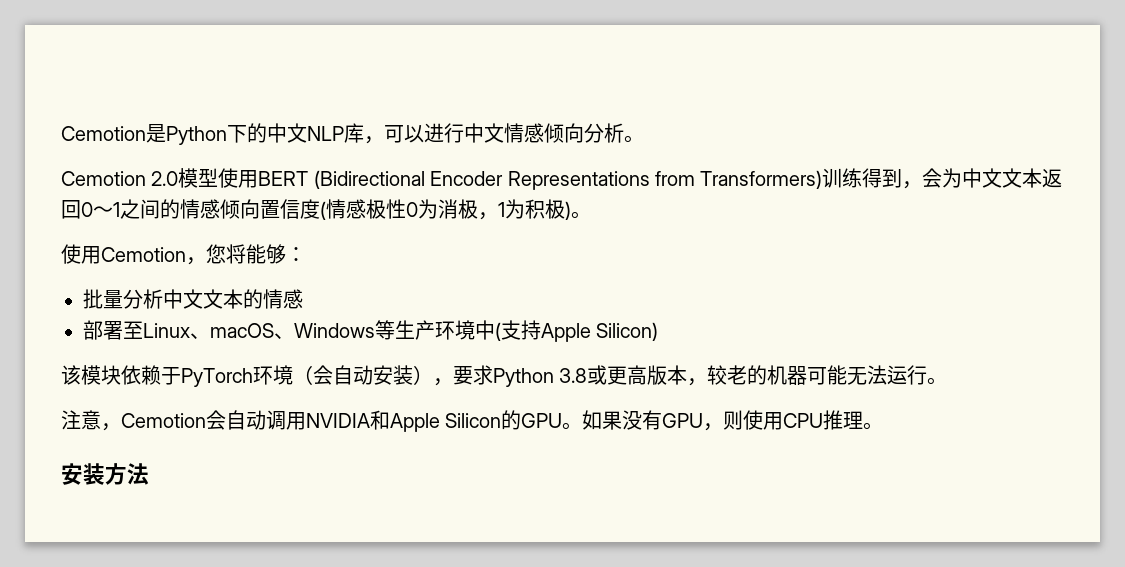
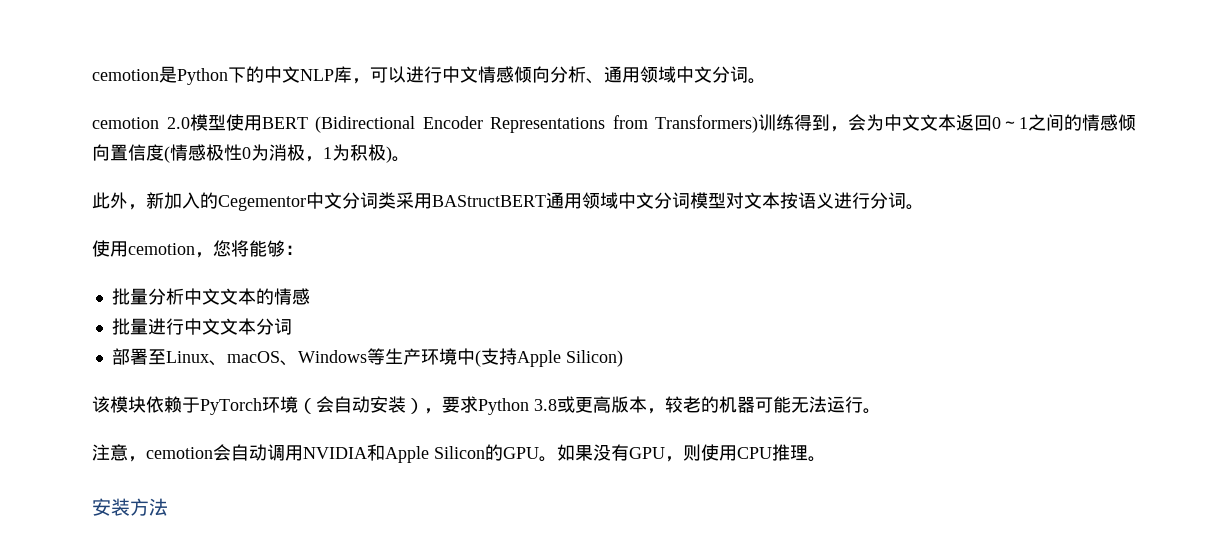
- Cemotion是Python下的中文NLP库，可以进行中文情感倾向分析。
- Cemotion 2.0模型使用BERT (Bidirectional Encoder Representations from Transformers)训练得到，会为中文文本返回0～1之间的情感倾向置信度(情感极性0为消极，1为积极)。
+ cemotion是Python下的中文NLP库，可以进行中文情感倾向分析、通用领域中文分词。
+ cemotion 2.0模型使用BERT (Bidirectional Encoder Representations from Transformers)训练得到，会为中文文本返回0～1之间的情感倾向置信度(情感极性0为消极，1为积极)。
- 使用Cemotion，您将能够：
+ 此外，新加入的Cegementor中文分词类采用BAStructBERT通用领域中文分词模型对文本按语义进行分词。
+ 使用cemotion，您将能够：
+ 批量进行中文文本分词
- 注意，Cemotion会自动调用NVIDIA和Apple Silicon的GPU。
+ 注意，cemotion会自动调用NVIDIA和Apple Silicon的GPU。

